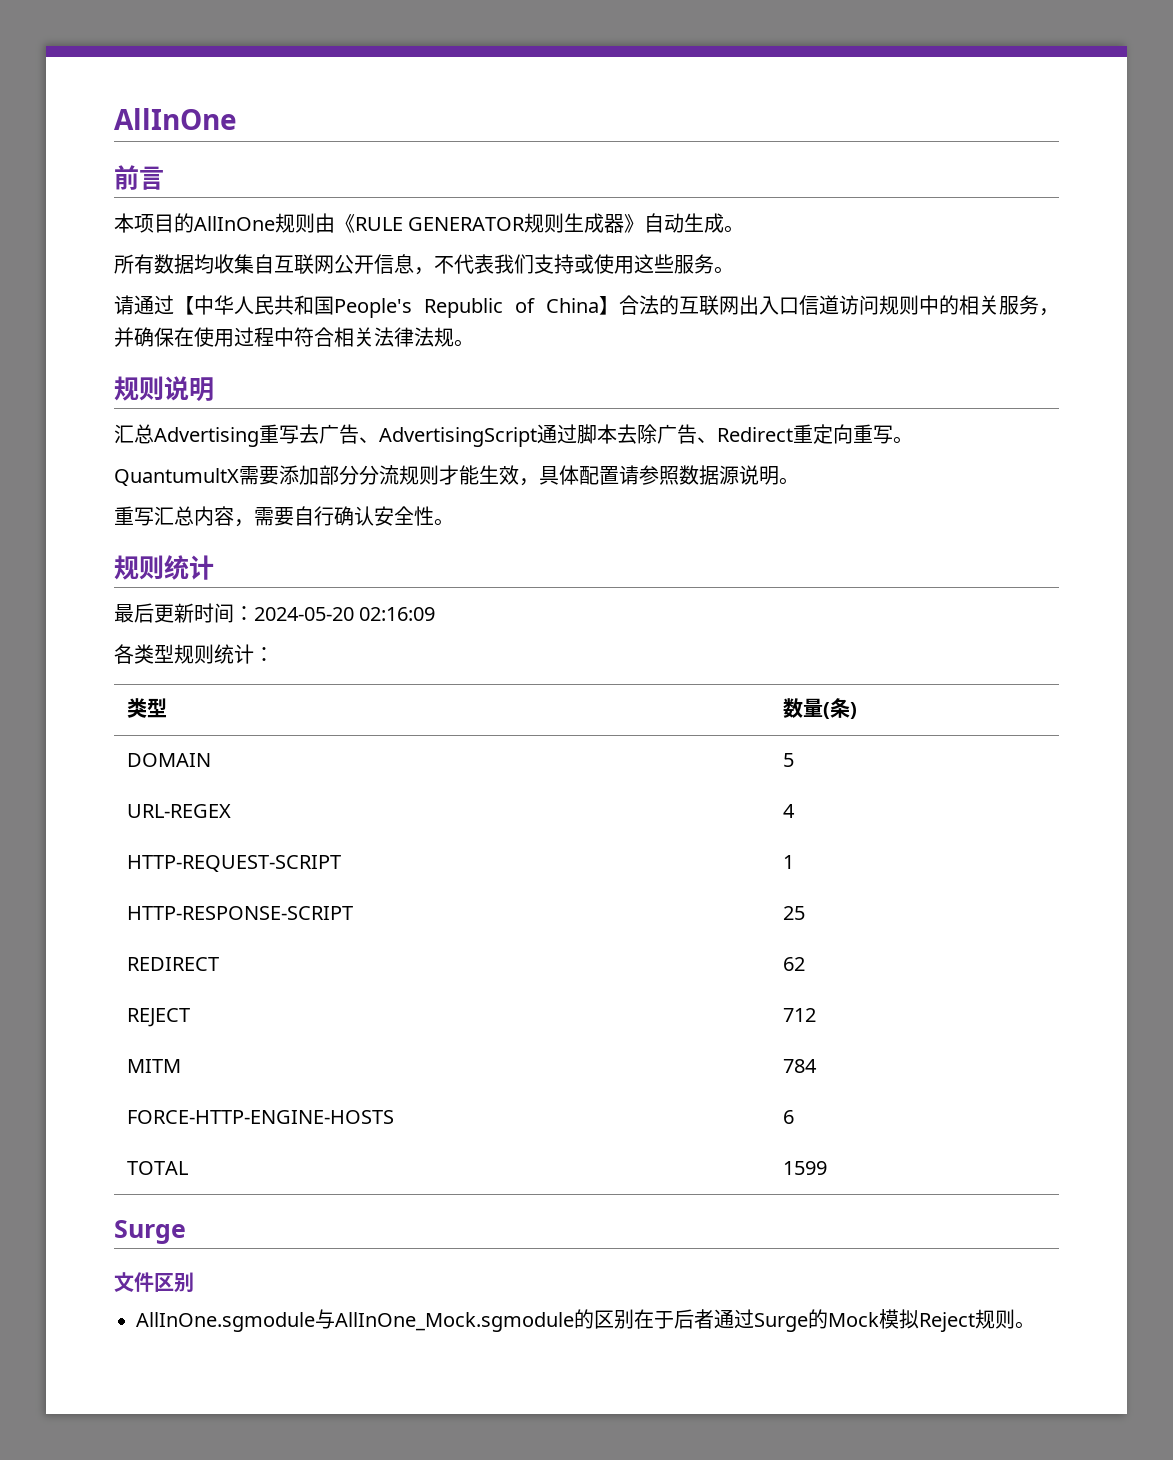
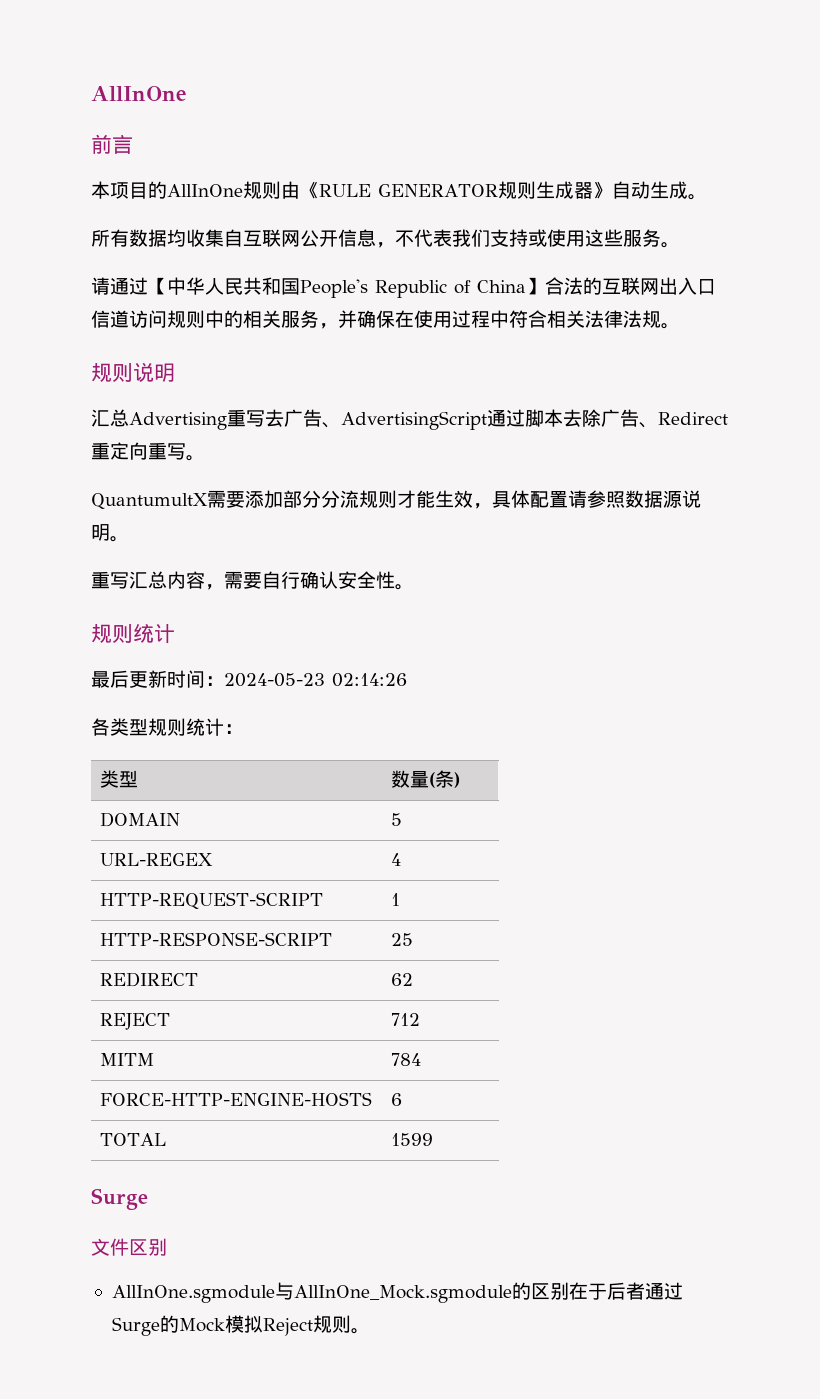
- 最后更新时间：2024-05-20 02:16:09
+ 最后更新时间：2024-05-23 02:14:26

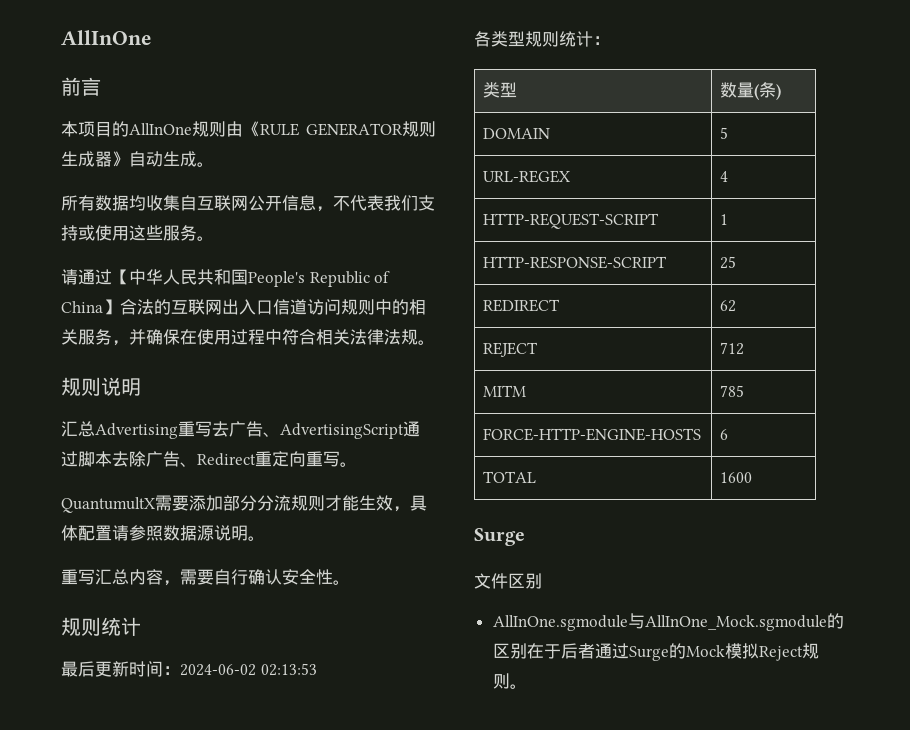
- 最后更新时间：2024-05-23 02:14:26
+ 最后更新时间：2024-06-02 02:13:53
- MITM | 784
+ MITM | 785
- TOTAL | 1599
+ TOTAL | 1600

